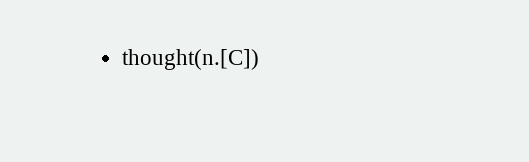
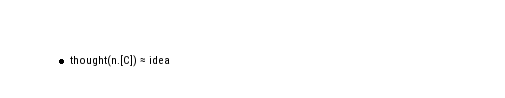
- thought(n.[C])
+ thought(n.[C]) ≈ idea

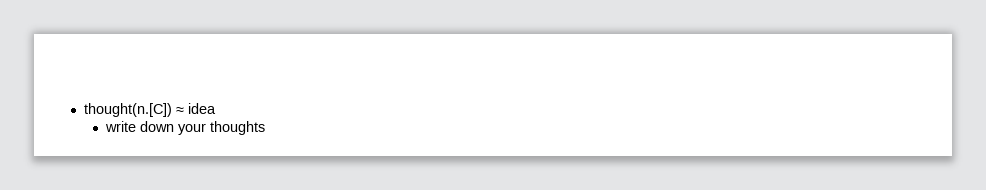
+ write down your thoughts

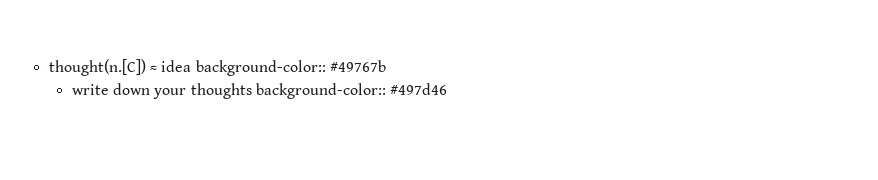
- thought(n.[C]) ≈ idea
+ thought(n.[C]) ≈ idea background-color:: #49767b
- write down your thoughts
+ write down your thoughts background-color:: #497d46

